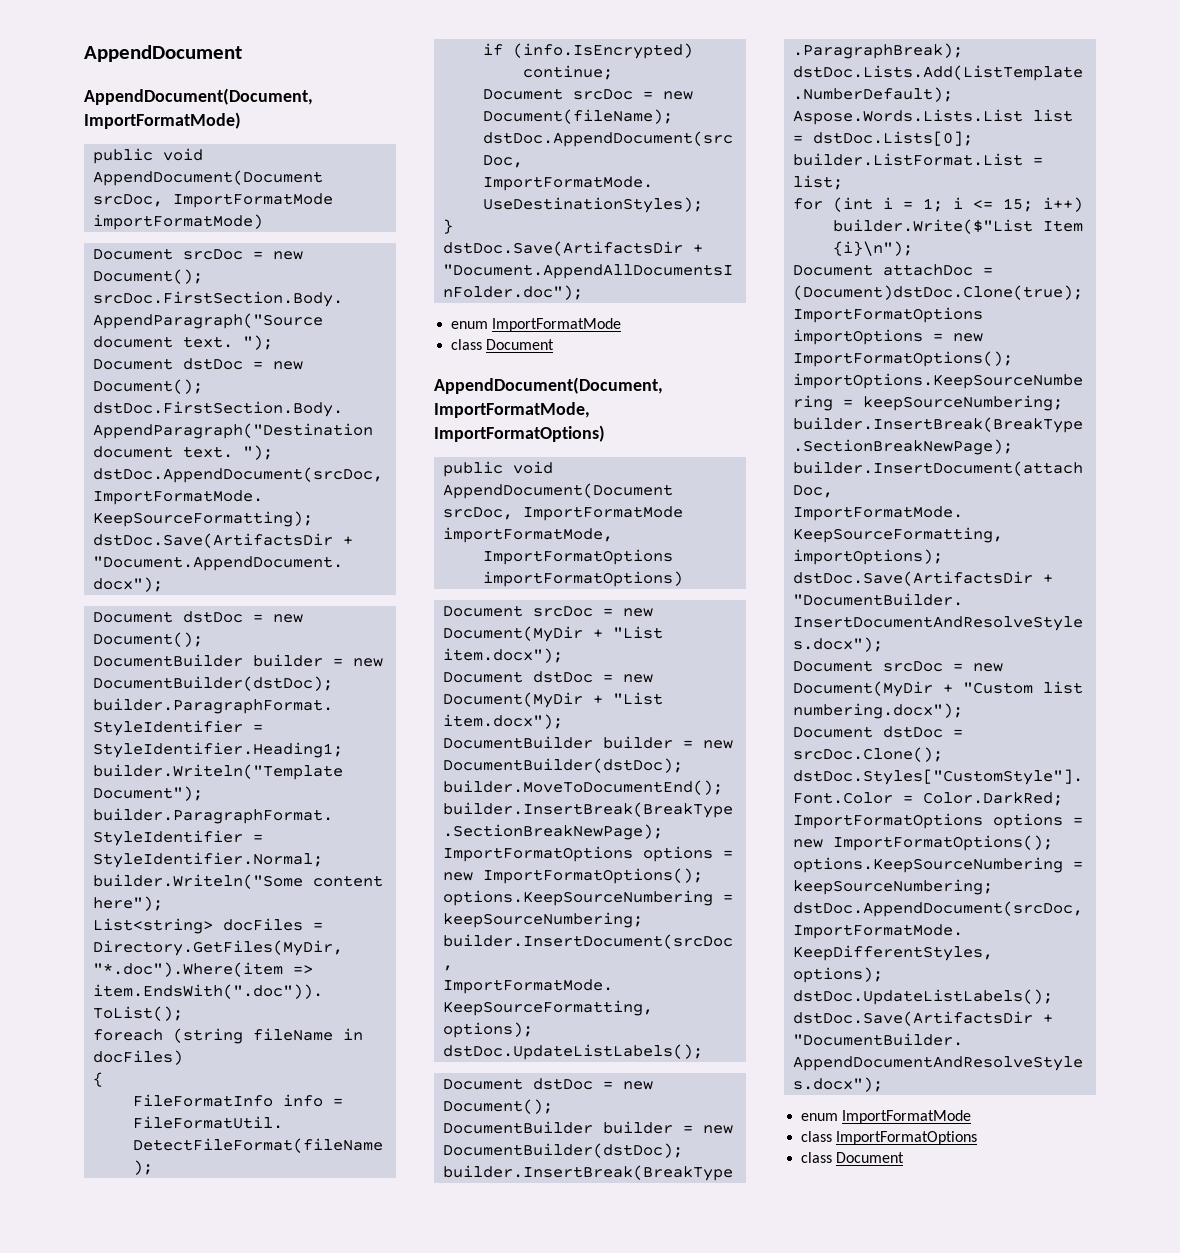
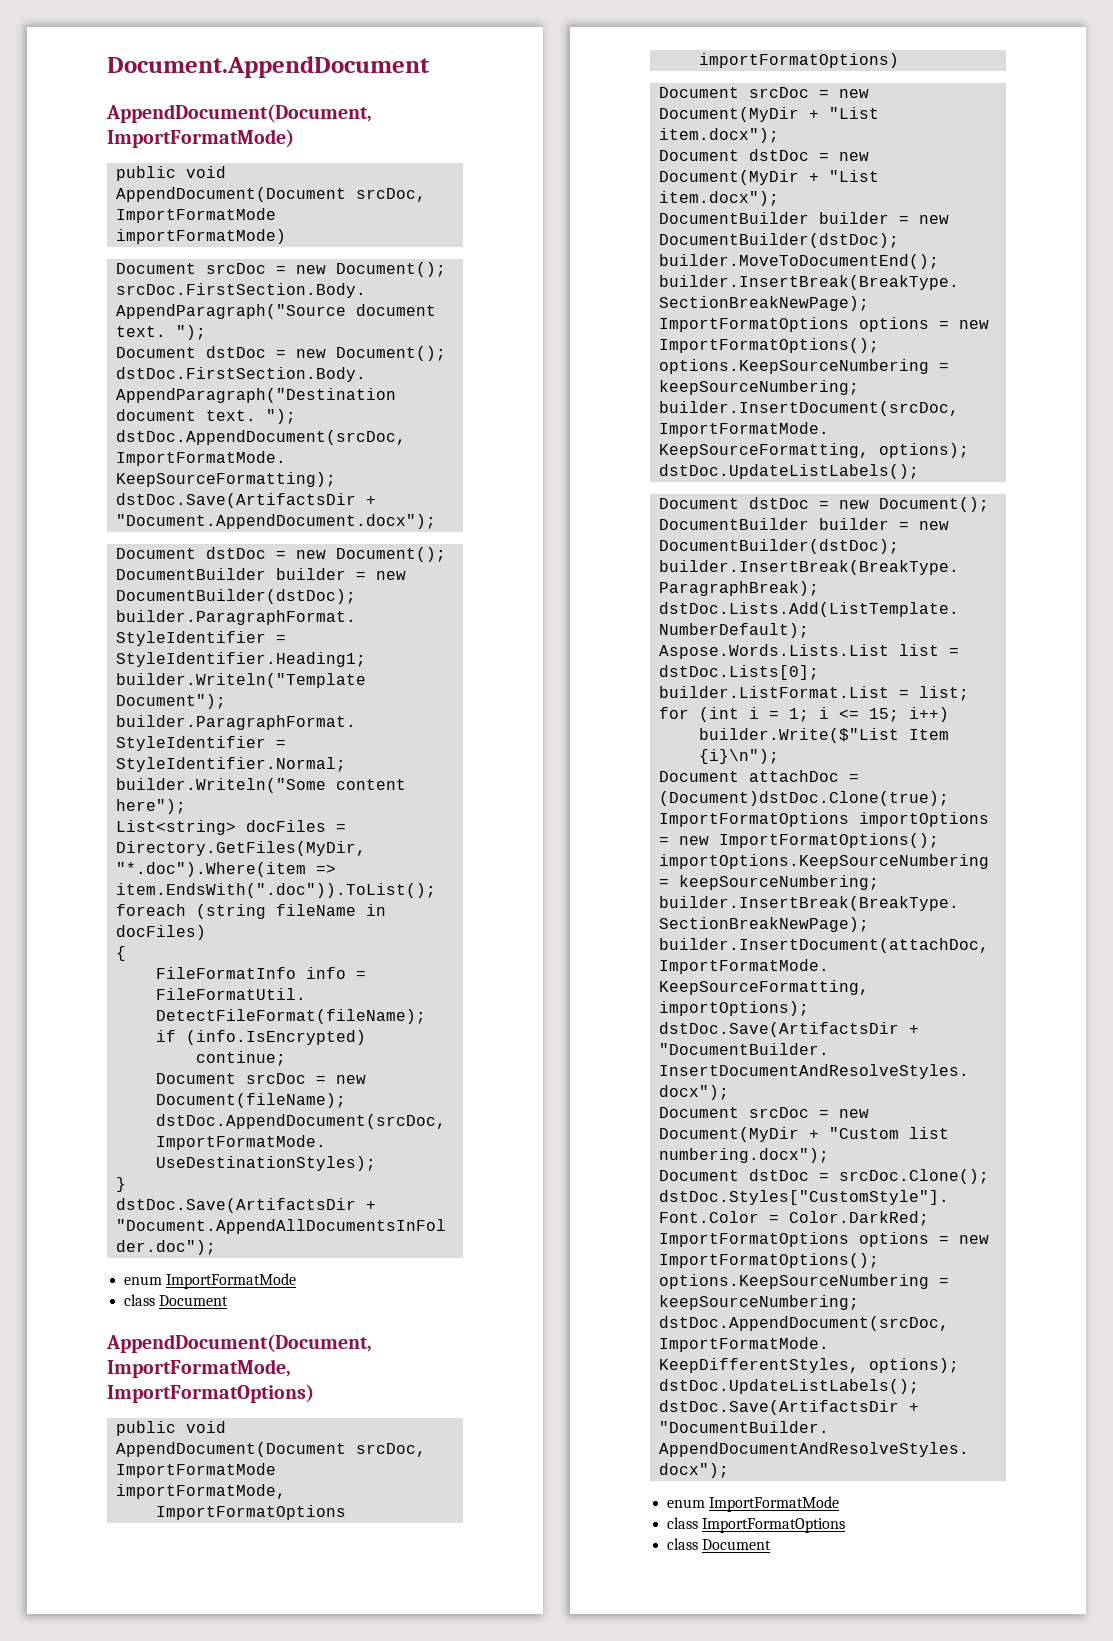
- AppendDocument
+ Document.AppendDocument

